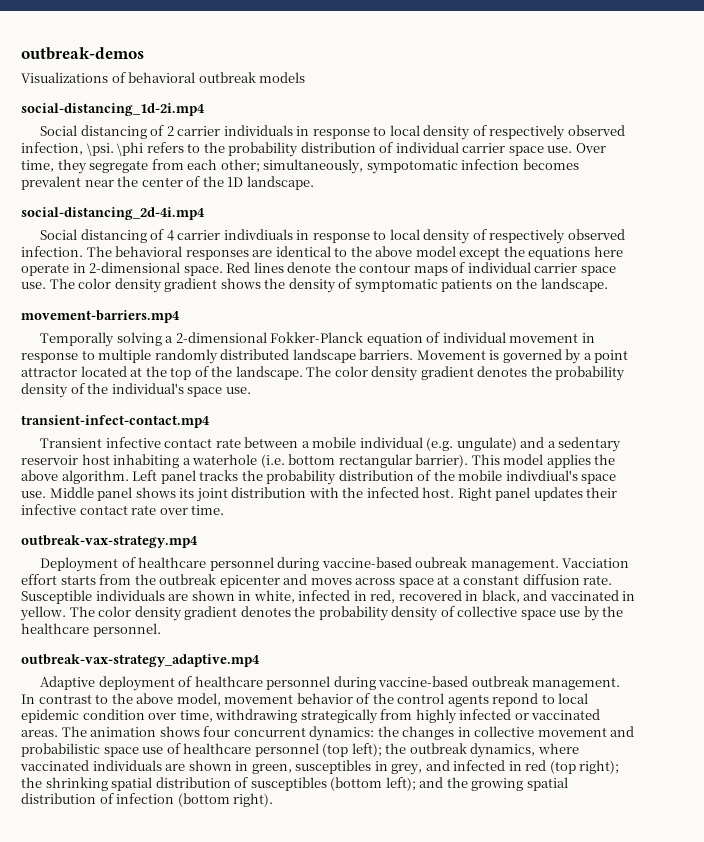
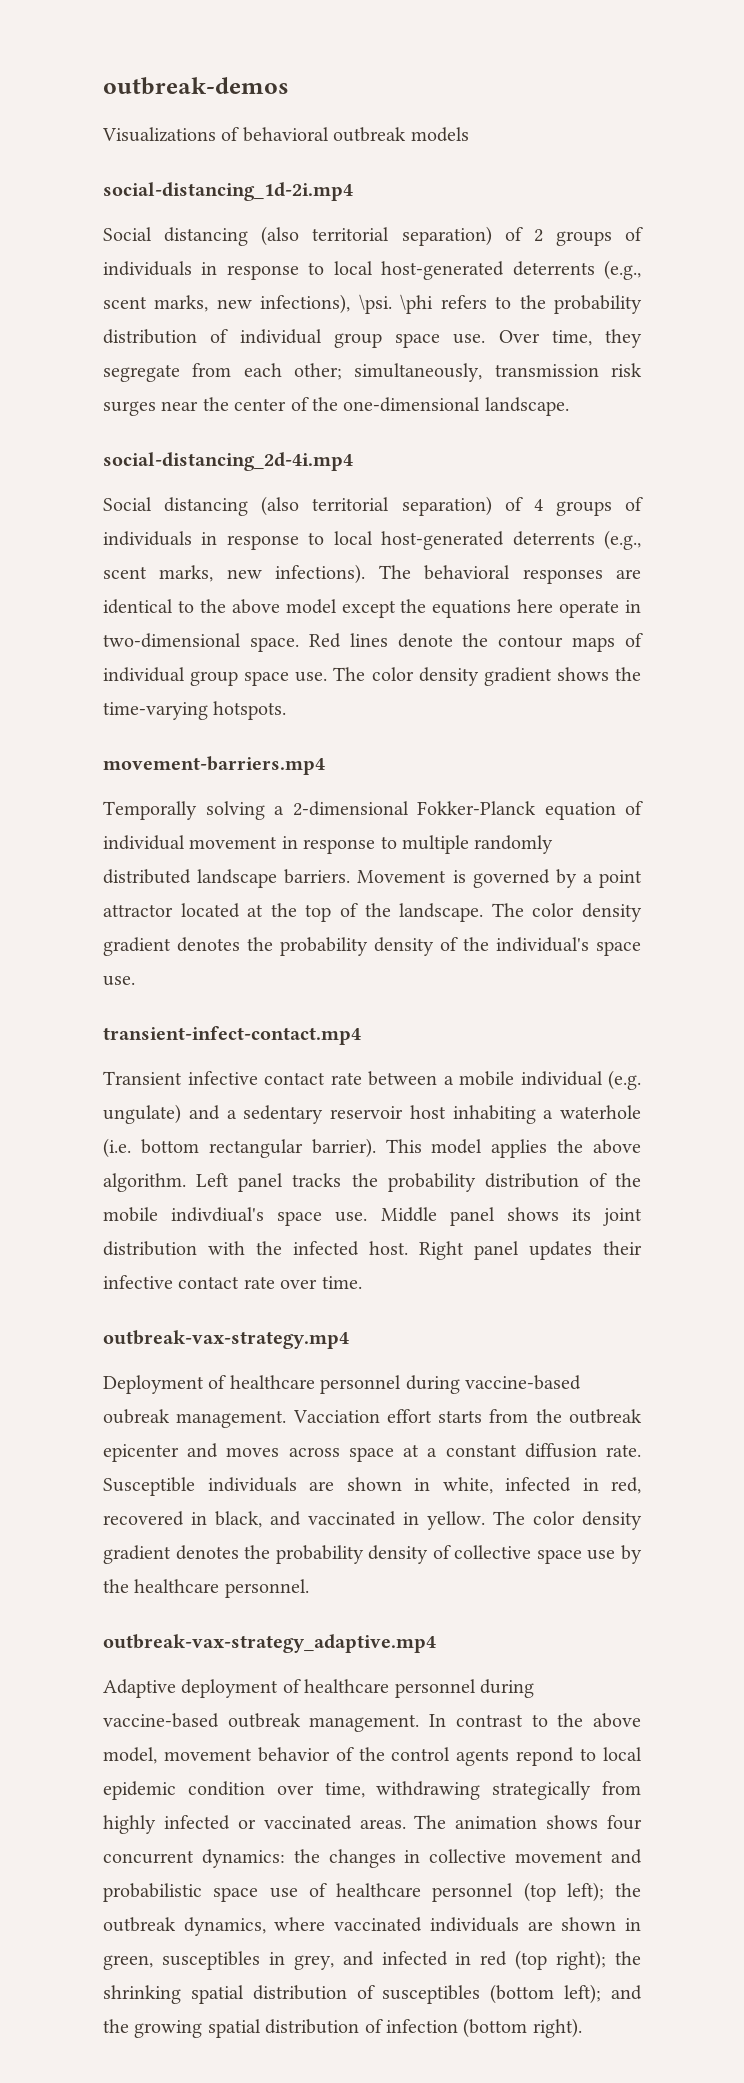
- Social distancing of 2 carrier individuals in response to local density of respectively observed infection, \psi.
+ Social distancing (also territorial separation) of 2 groups of individuals in response to local host-generated deterrents (e.g., scent marks, new infections), \psi.
- \phi refers to the probability distribution of individual carrier space use.
+ \phi refers to the probability distribution of individual group space use.
- Over time, they segregate from each other; simultaneously, sympotomatic infection becomes prevalent near the center of the 1D landscape.
+ Over time, they segregate from each other; simultaneously, transmission risk surges near the center of the one-dimensional landscape.
- Social distancing of 4 carrier indivdiuals in response to local density of respectively observed infection.
+ Social distancing (also territorial separation) of 4 groups of individuals in response to local host-generated deterrents (e.g., scent marks, new infections).
- The behavioral responses are identical to the above model except the equations here operate in 2-dimensional space.
+ The behavioral responses are identical to the above model except the equations here operate in two-dimensional space.
- Red lines denote the contour maps of individual carrier space use.
+ Red lines denote the contour maps of individual group space use.
- The color density gradient shows the density of symptomatic patients on the landscape.
+ The color density gradient shows the time-varying hotspots.

